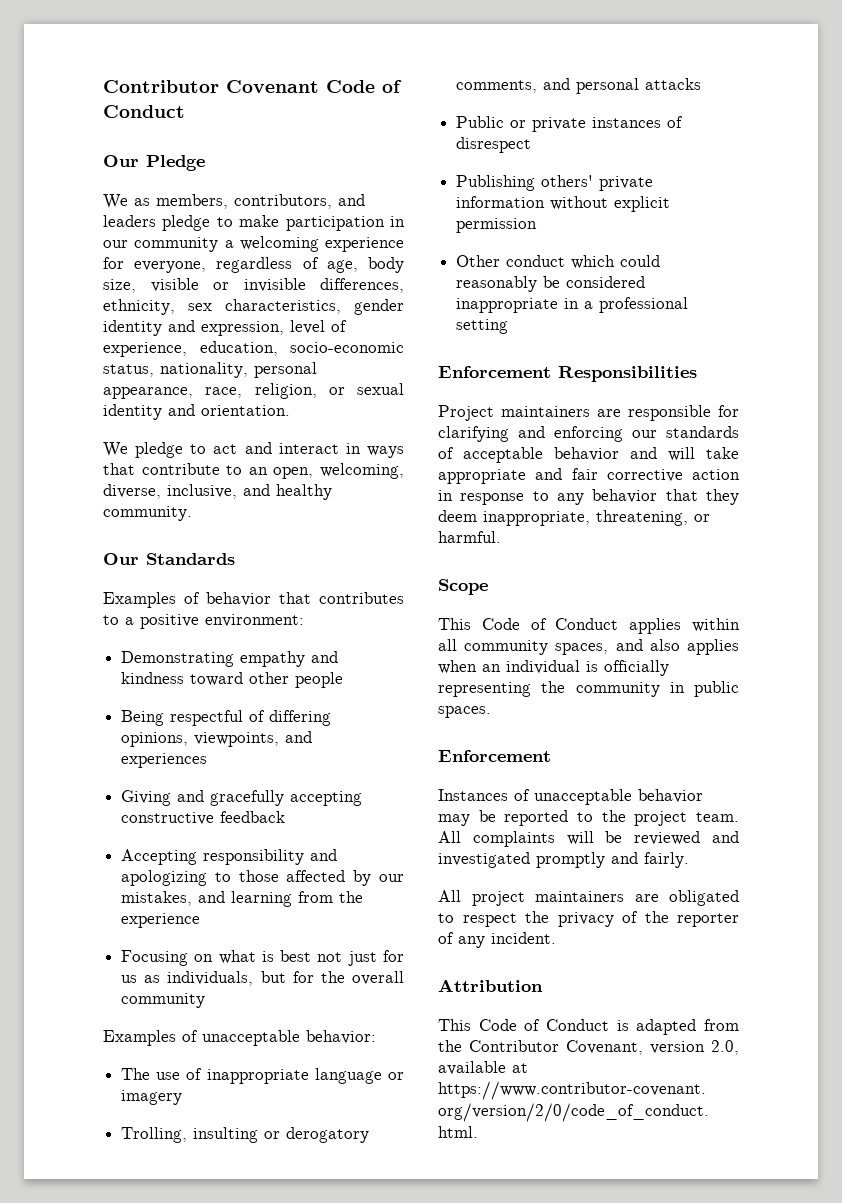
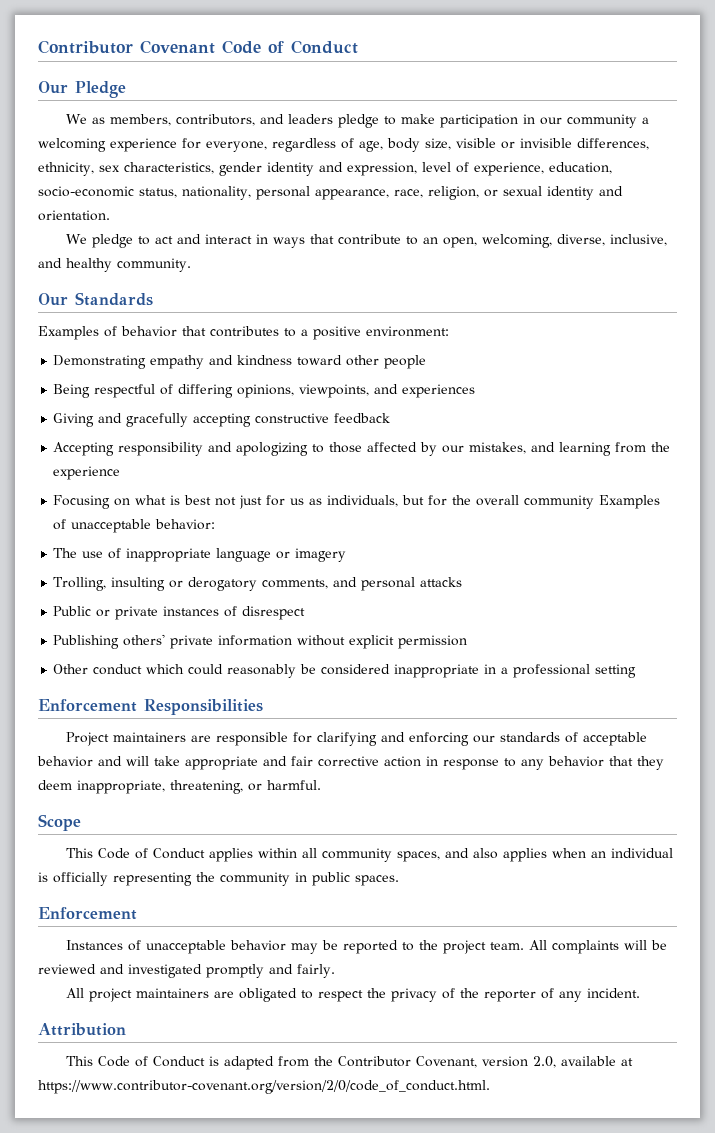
- Focusing on what is best not just for us as individuals, but for the overall community
- Examples of unacceptable behavior:
+ Focusing on what is best not just for us as individuals, but for the overall community Examples of unacceptable behavior:

